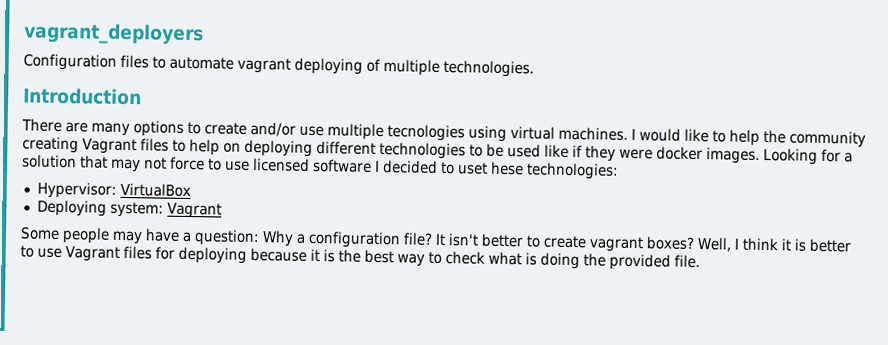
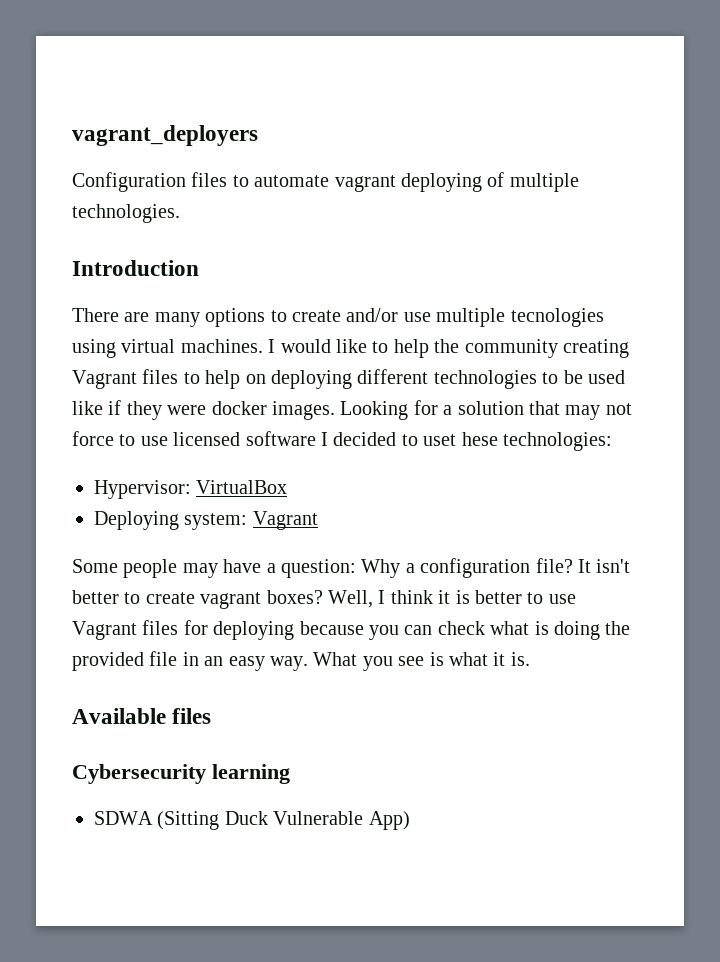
- Well, I think it is better to use Vagrant files for deploying because it is the best way to check what is doing the provided file.
+ Well, I think it is better to use Vagrant files for deploying because you can check what is doing the provided file in an easy way. What you see is what it is.
+ Available files
+ Cybersecurity learning
+ SDWA (Sitting Duck Vulnerable App)

